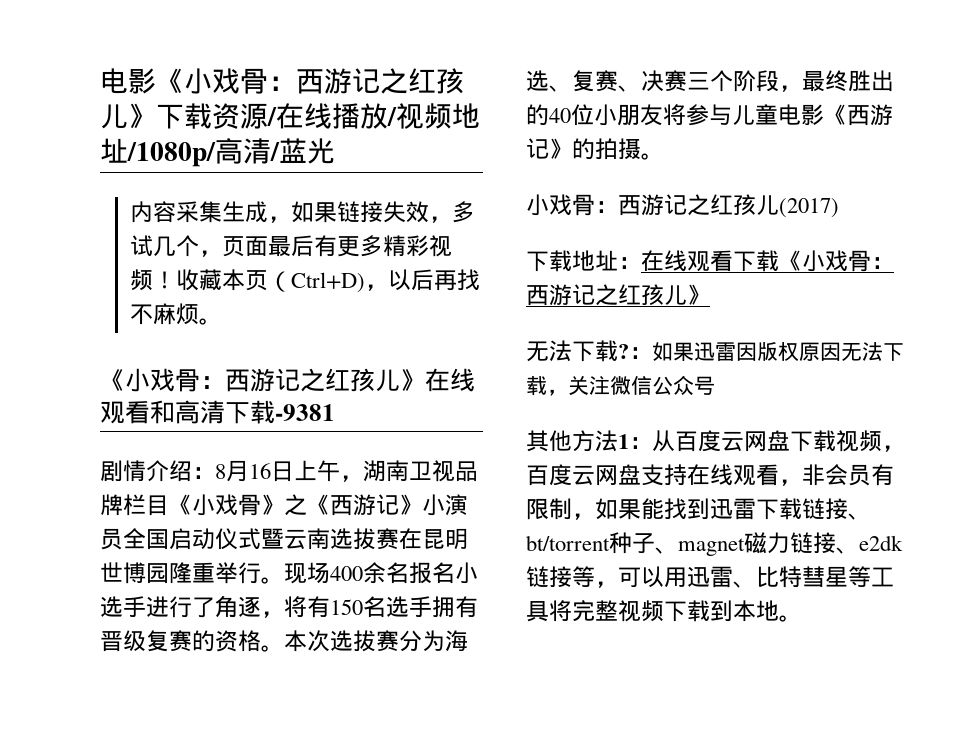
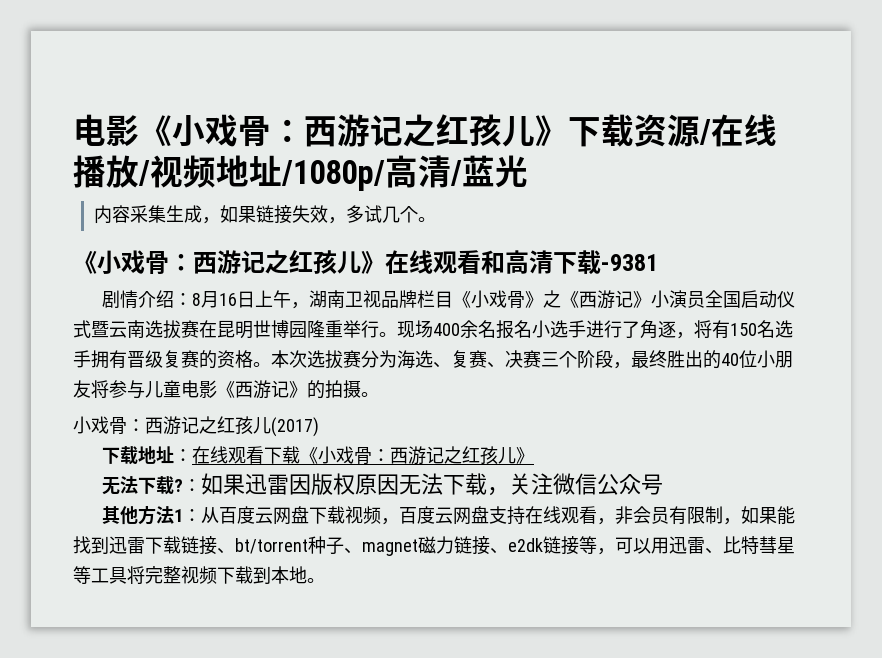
- 内容采集生成，如果链接失效，多试几个，页面最后有更多精彩视频！收藏本页（Ctrl+D)，以后再找不麻烦。
+ 内容采集生成，如果链接失效，多试几个。

